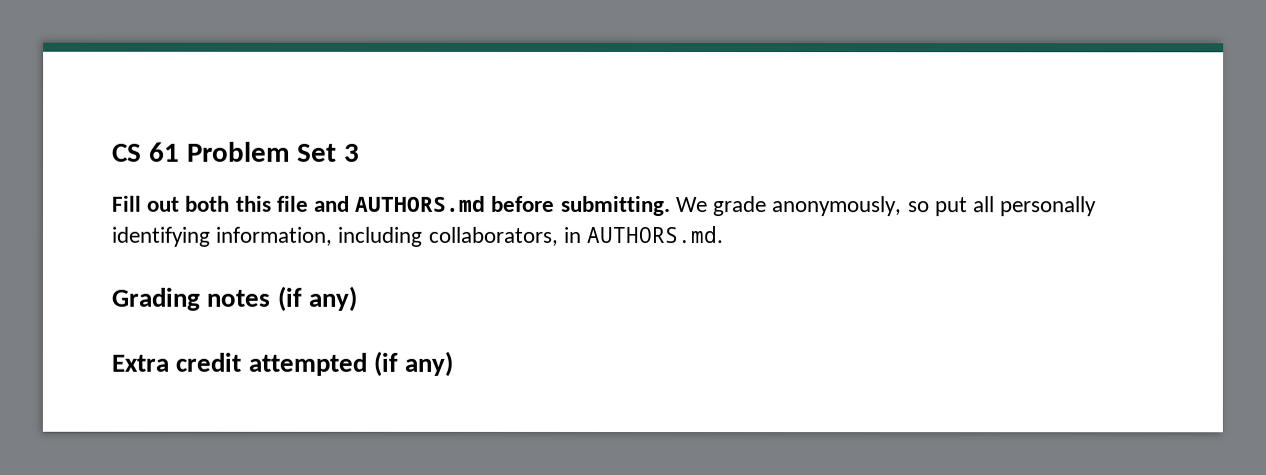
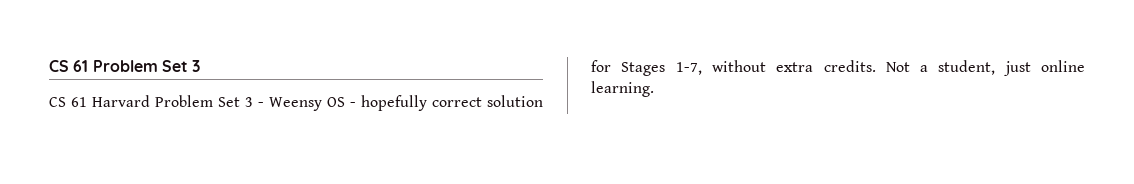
- Fill out both this file and AUTHORS.md before submitting. We grade anonymously, so put all personally identifying information, including collaborators, in AUTHORS.md.
- Grading notes (if any)
- Extra credit attempted (if any)
+ CS 61 Harvard Problem Set 3 - Weensy OS - hopefully correct solution for Stages 1-7, without extra credits. Not a student, just online learning.

